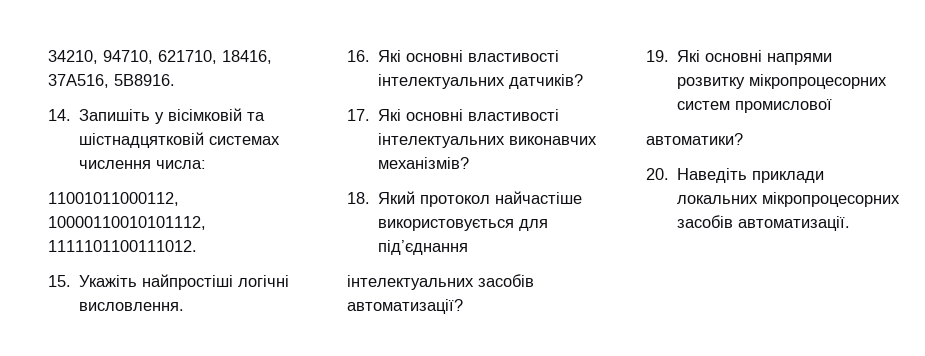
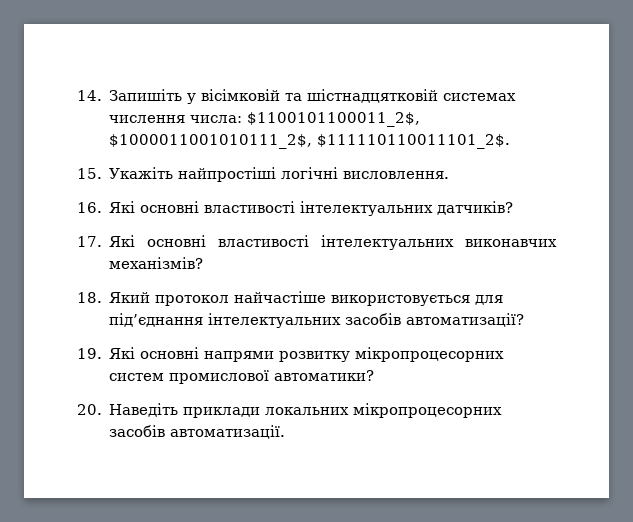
- 34210, 94710, 621710, 18416, 37А516, 5В8916.
- 14. Запишіть у вісімковій та шістнадцятковій системах числення числа:
- 11001011000112, 10000110010101112, 1111101100111012.
+ 14. Запишіть у вісімковій та шістнадцятковій системах числення числа: $1100101100011_2$, $1000011001010111_2$, $111110110011101_2$.
- 18. Який протокол найчастіше використовується для під’єднання
- інтелектуальних засобів автоматизації?
+ 18. Який протокол найчастіше використовується для під’єднання інтелектуальних засобів автоматизації?
- 19. Які основні напрями розвитку мікропроцесорних систем промислової
- автоматики?
+ 19. Які основні напрями розвитку мікропроцесорних систем промислової автоматики?

